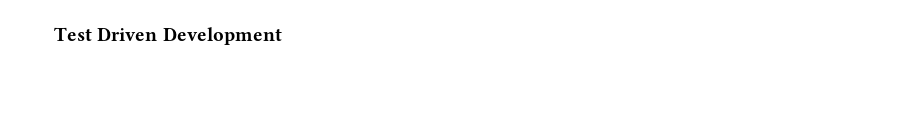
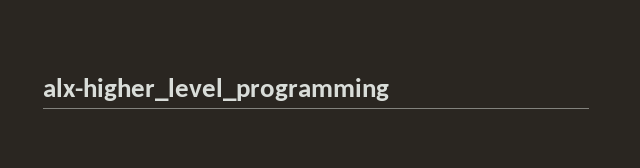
- Test Driven Development
+ alx-higher_level_programming

